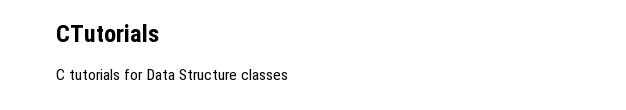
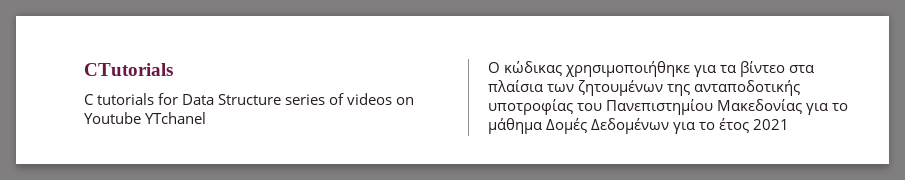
- C tutorials for Data Structure classes
+ C tutorials for Data Structure series of videos on Youtube YTchanel
+ O κώδικας χρησιμοποιήθηκε για τα βίντεο στα πλαίσια των ζητουμένων της ανταποδοτικής υποτροφίας του Πανεπιστημίου Μακεδονίας για το μάθημα Δομές Δεδομένων για το έτος 2021

